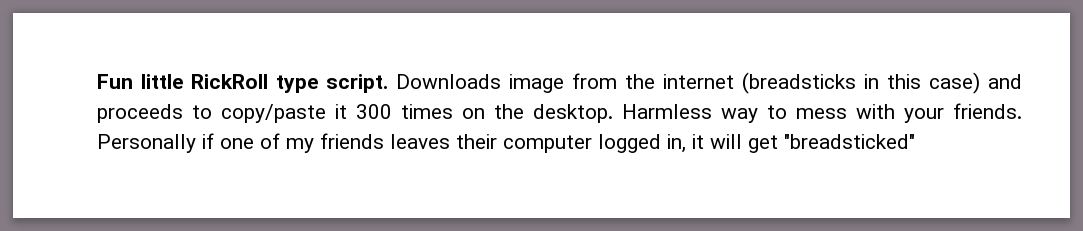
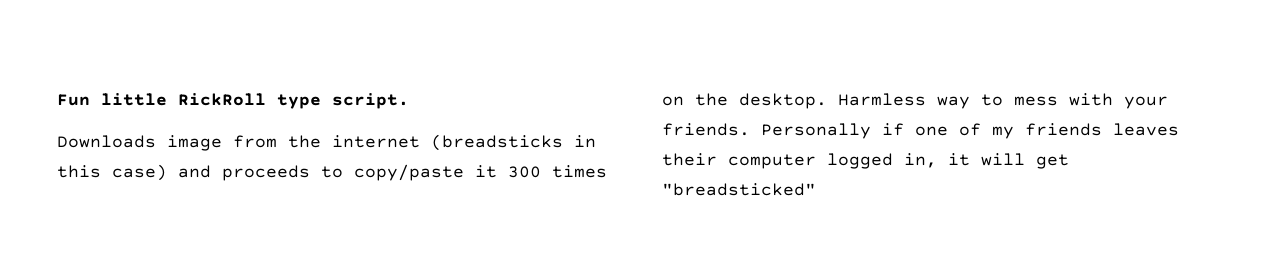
- Fun little RickRoll type script. Downloads image from the internet (breadsticks in this case) and proceeds to copy/paste it 300 times on the desktop.
+ Fun little RickRoll type script.
+ Downloads image from the internet (breadsticks in this case) and proceeds to copy/paste it 300 times on the desktop.

